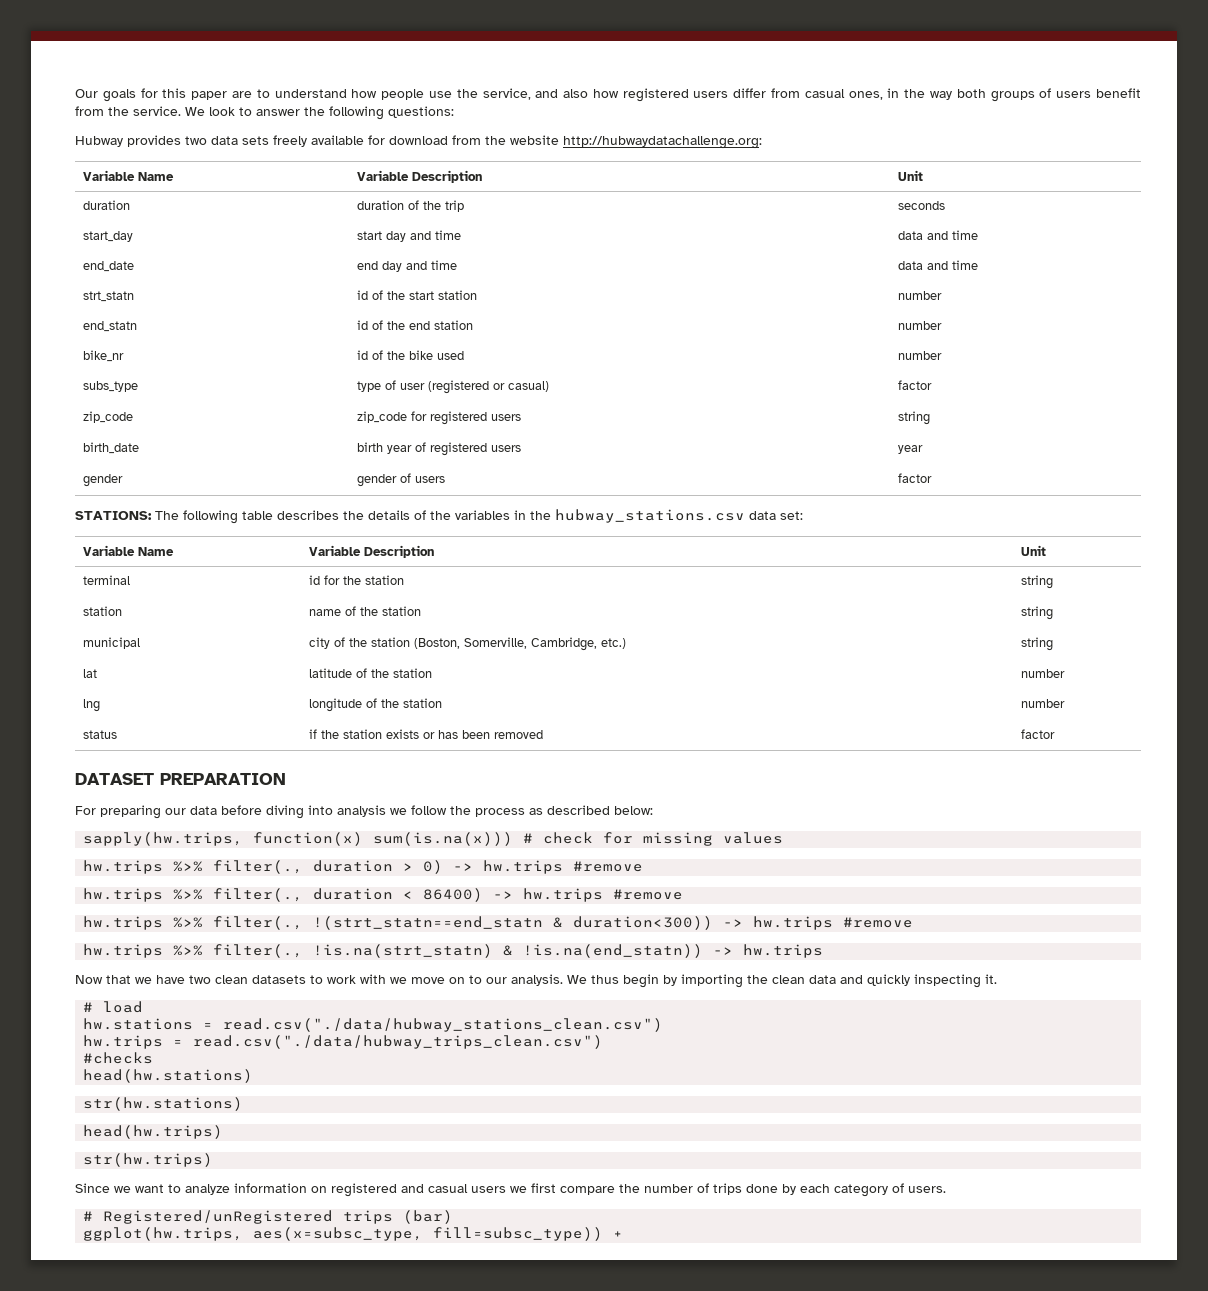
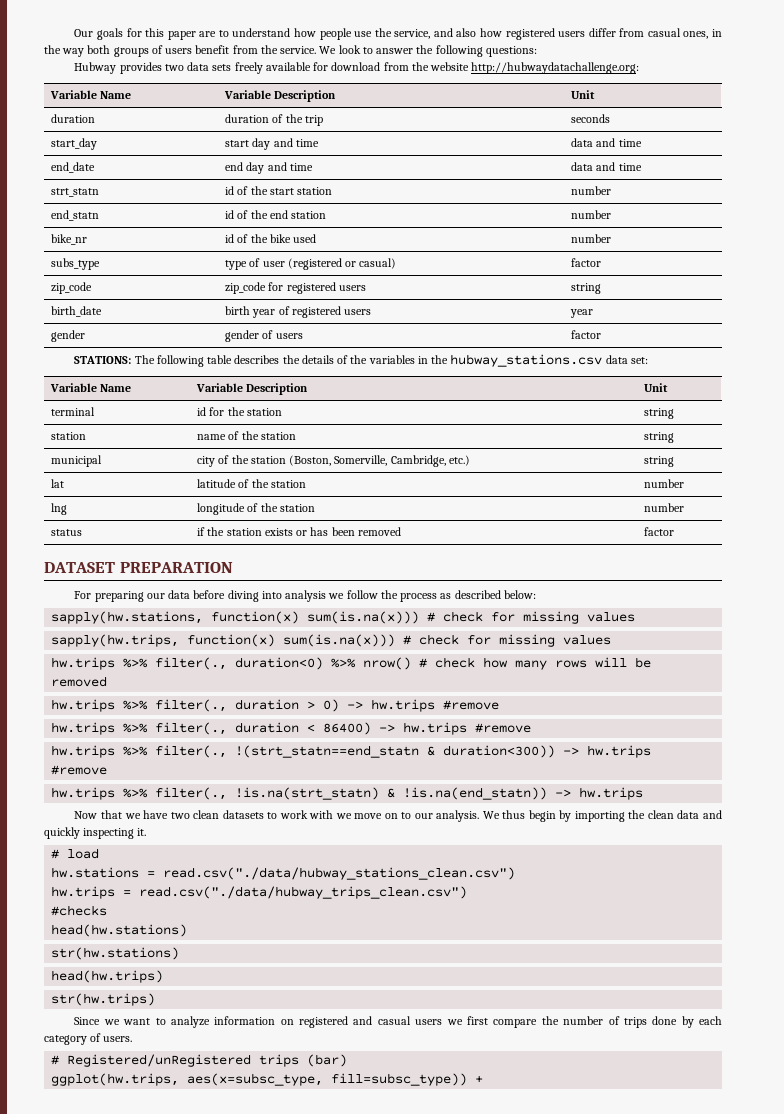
+ sapply(hw.stations, function(x) sum(is.na(x))) # check for missing values
+ hw.trips %>% filter(., duration<0) %>% nrow() # check how many rows will be removed

